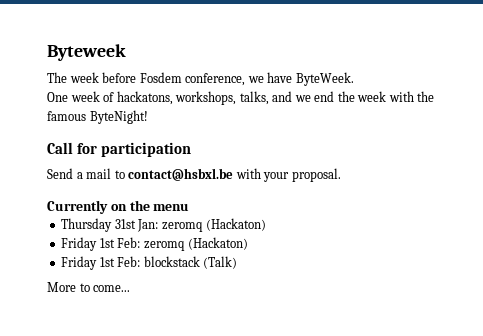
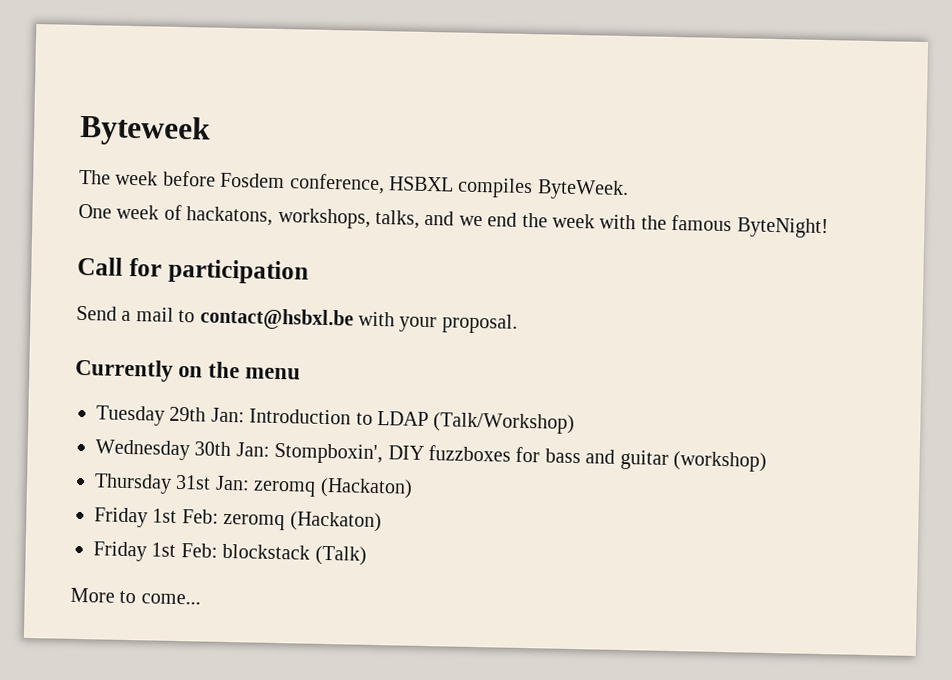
- The week before Fosdem conference, we have ByteWeek.
+ The week before Fosdem conference, HSBXL compiles ByteWeek.
+ Tuesday 29th Jan: Introduction to LDAP (Talk/Workshop)
+ Wednesday 30th Jan: Stompboxin', DIY fuzzboxes for bass and guitar (workshop)

